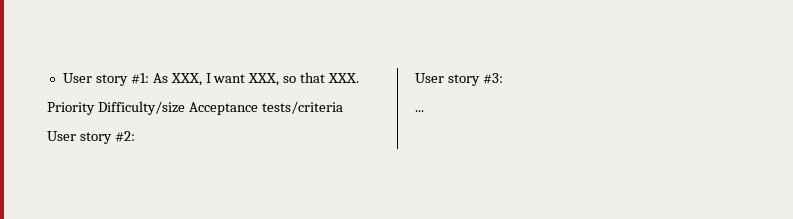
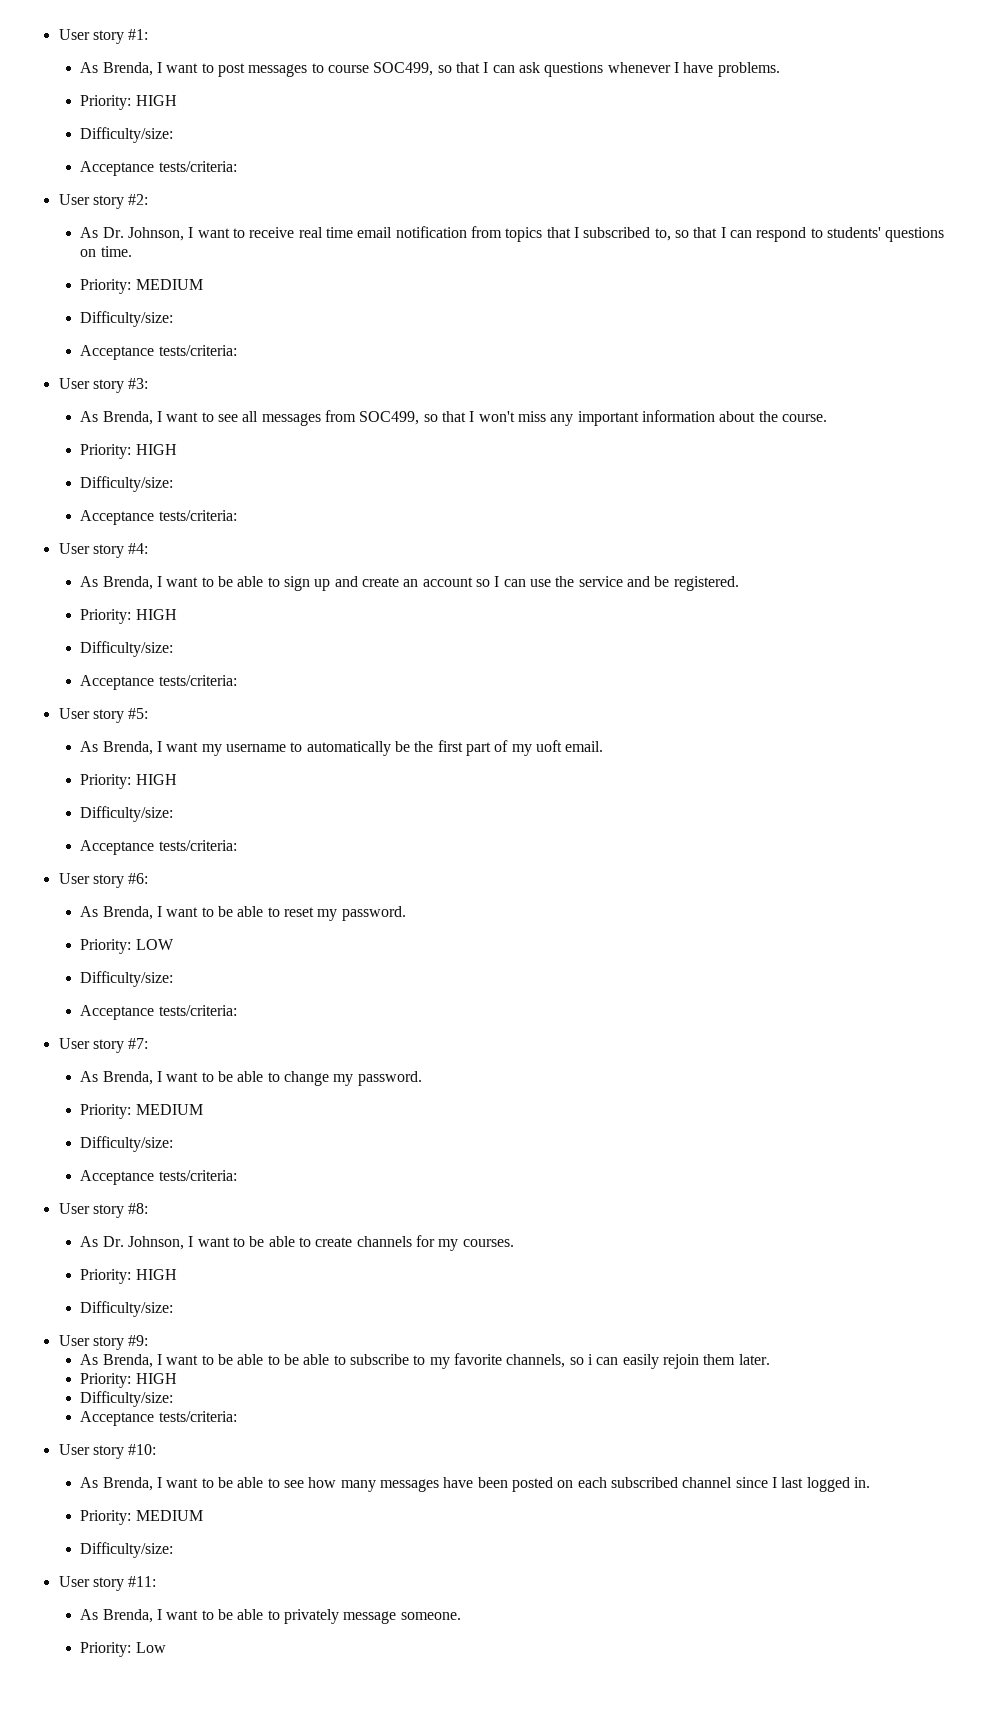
- User story #1: As XXX, I want XXX, so that XXX.
- Priority Difficulty/size Acceptance tests/criteria
+ User story #1:
+ As Brenda, I want to post messages to course SOC499, so that I can ask questions whenever I have problems.
+ Priority: HIGH
+ Difficulty/size:
+ Acceptance tests/criteria:
  User story #2:
+ As Dr. Johnson, I want to receive real time email notification from topics that I subscribed to, so that I can respond to students' questions on time.
+ Priority: MEDIUM
+ Difficulty/size:
+ Acceptance tests/criteria:
  User story #3:
- ...
+ As Brenda, I want to see all messages from SOC499, so that I won't miss any important information about the course.
+ Priority: HIGH
+ Difficulty/size:
+ Acceptance tests/criteria:
+ User story #4:
+ As Brenda, I want to be able to sign up and create an account so I can use the service and be registered.
+ Priority: HIGH
+ Difficulty/size:
+ Acceptance tests/criteria:
+ User story #5:
+ As Brenda, I want my username to automatically be the first part of my uoft email.
+ Priority: HIGH
+ Difficulty/size:
+ Acceptance tests/criteria:
+ User story #6:
+ As Brenda, I want to be able to reset my password.
+ Priority: LOW
+ Difficulty/size:
+ Acceptance tests/criteria:
+ User story #7:
+ As Brenda, I want to be able to change my password.
+ Priority: MEDIUM
+ Difficulty/size:
+ Acceptance tests/criteria:
+ User story #8:
+ As Dr. Johnson, I want to be able to create channels for my courses.
+ Priority: HIGH
+ Difficulty/size:
+ User story #9:
+ As Brenda, I want to be able to be able to subscribe to my favorite channels, so i can easily rejoin them later.
+ Priority: HIGH
+ Difficulty/size:
+ Acceptance tests/criteria:
+ User story #10:
+ As Brenda, I want to be able to see how many messages have been posted on each subscribed channel since I last logged in.
+ Priority: MEDIUM
+ Difficulty/size:
+ User story #11:
+ As Brenda, I want to be able to privately message someone.
+ Priority: Low

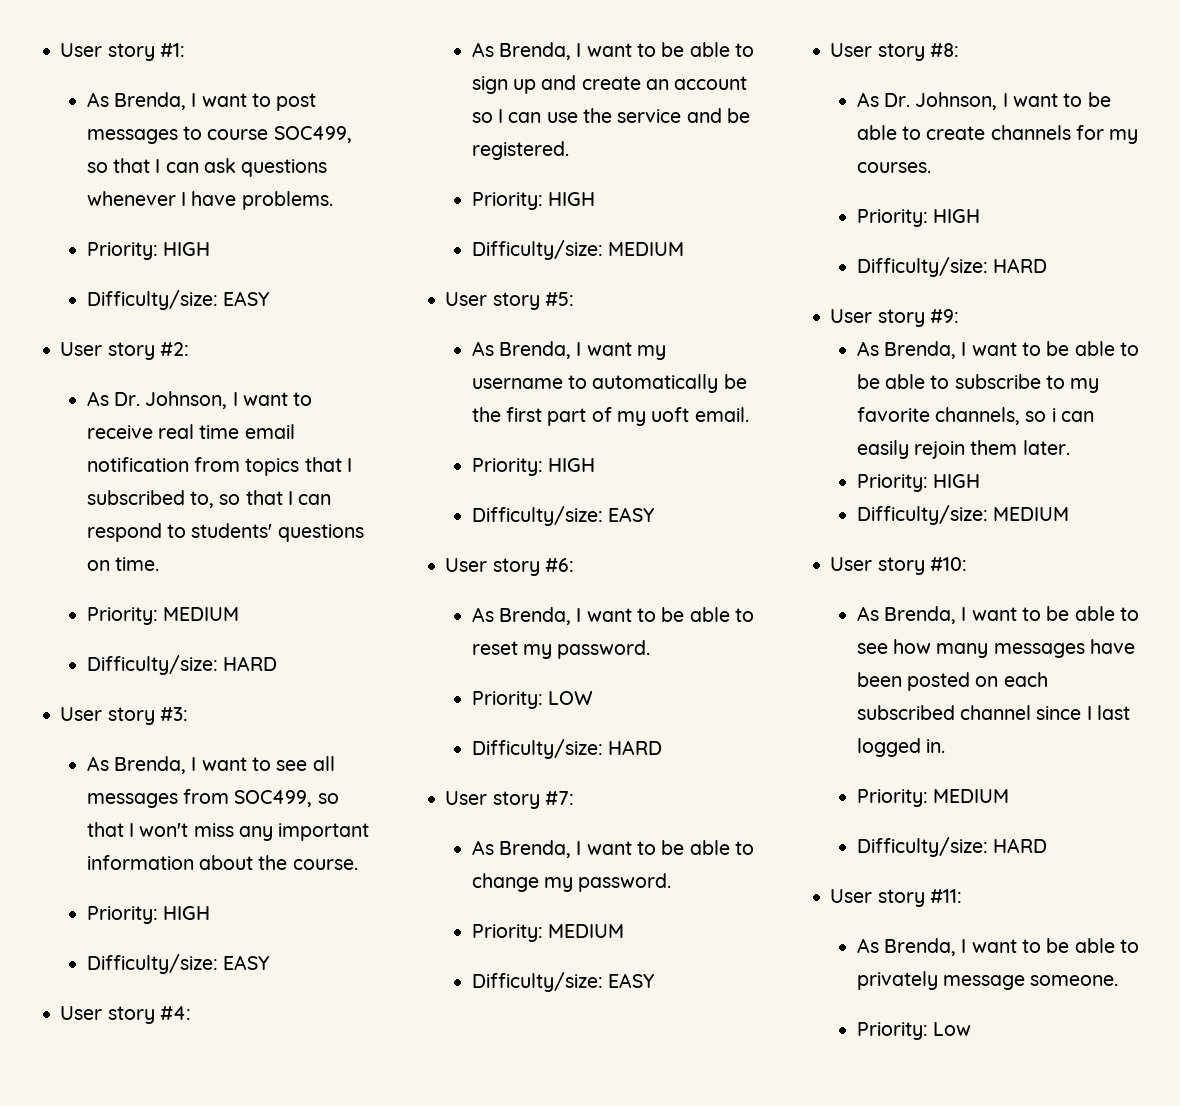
  As Brenda, I want to post messages to course SOC499, so that I can ask questions whenever I have problems.
  Priority: HIGH
- Difficulty/size:
- Acceptance tests/criteria:
+ Difficulty/size: EASY
  As Dr. Johnson, I want to receive real time email notification from topics that I subscribed to, so that I can respond to students' questions on time.
  Priority: MEDIUM
- Difficulty/size:
- Acceptance tests/criteria:
+ Difficulty/size: HARD
  As Brenda, I want to see all messages from SOC499, so that I won't miss any important information about the course.
  Priority: HIGH
- Difficulty/size:
- Acceptance tests/criteria:
+ Difficulty/size: EASY
  As Brenda, I want to be able to sign up and create an account so I can use the service and be registered.
  Priority: HIGH
- Difficulty/size:
- Acceptance tests/criteria:
+ Difficulty/size: MEDIUM
  As Brenda, I want my username to automatically be the first part of my uoft email.
  Priority: HIGH
- Difficulty/size:
- Acceptance tests/criteria:
+ Difficulty/size: EASY
  Priority: LOW
- Difficulty/size:
- Acceptance tests/criteria:
+ Difficulty/size: HARD
  As Brenda, I want to be able to change my password.
  Priority: MEDIUM
- Difficulty/size:
- Acceptance tests/criteria:
+ Difficulty/size: EASY
  As Dr. Johnson, I want to be able to create channels for my courses.
  Priority: HIGH
- Difficulty/size:
+ Difficulty/size: HARD
  As Brenda, I want to be able to be able to subscribe to my favorite channels, so i can easily rejoin them later.
  Priority: HIGH
- Difficulty/size:
- Acceptance tests/criteria:
+ Difficulty/size: MEDIUM
  As Brenda, I want to be able to see how many messages have been posted on each subscribed channel since I last logged in.
  Priority: MEDIUM
- Difficulty/size:
+ Difficulty/size: HARD

